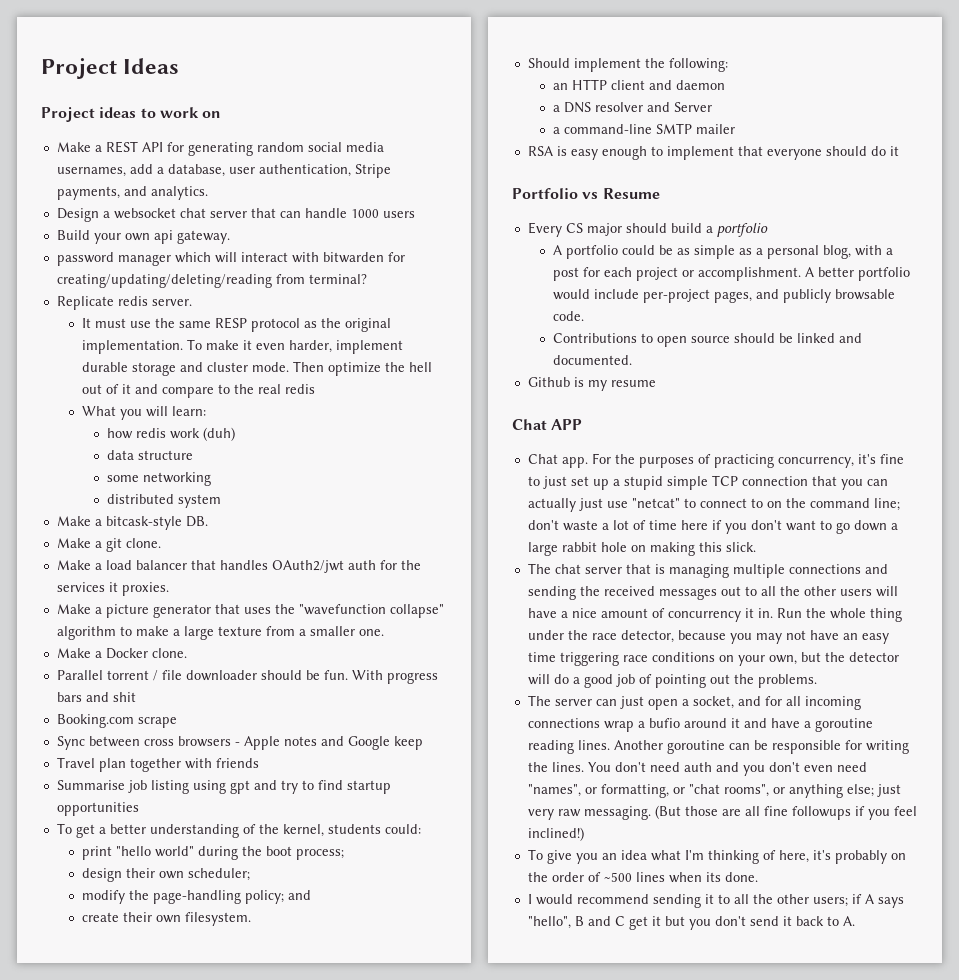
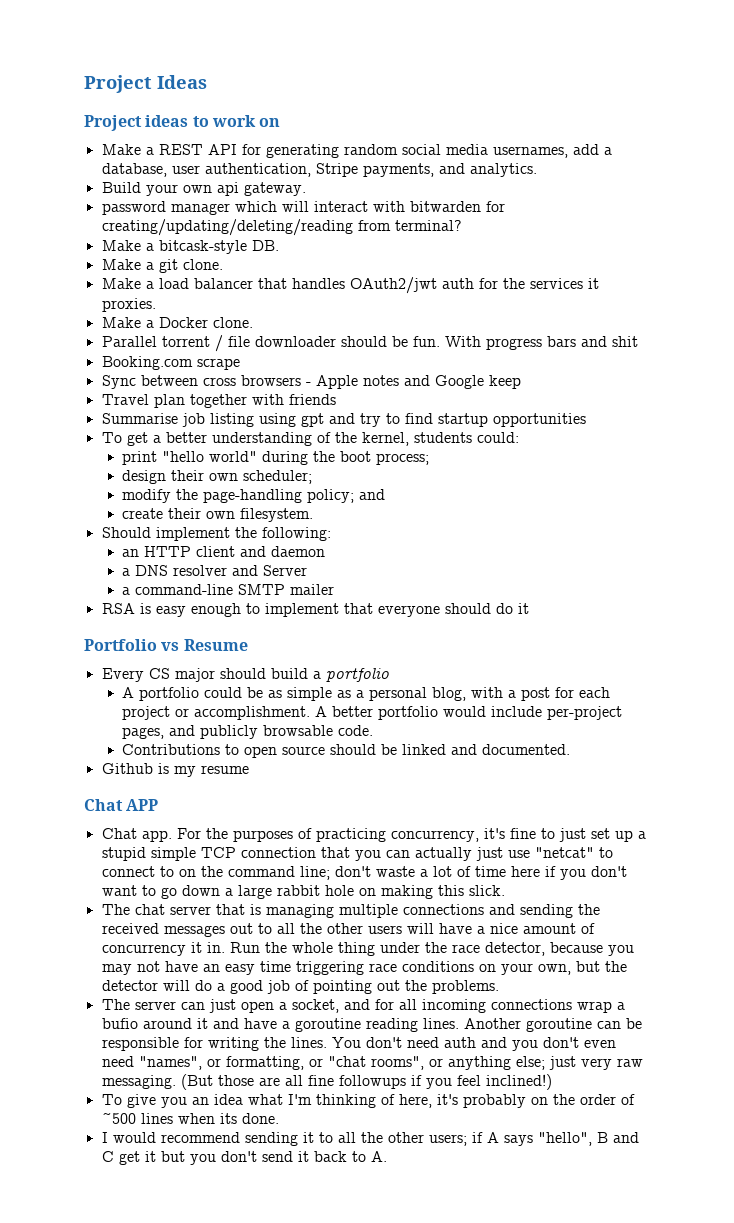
- Design a websocket chat server that can handle 1000 users
- Replicate redis server.
- It must use the same RESP protocol as the original implementation. To make it even harder, implement durable storage and cluster mode. Then optimize the hell out of it and compare to the real redis
- What you will learn:
- how redis work (duh)
- data structure
- some networking
- distributed system
- Make a picture generator that uses the "wavefunction collapse" algorithm to make a large texture from a smaller one.

